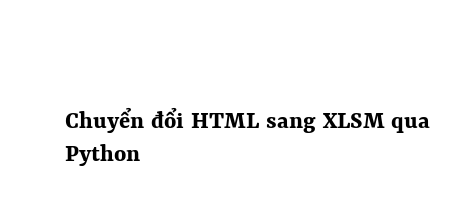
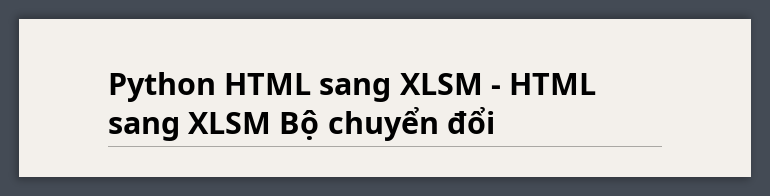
- Chuyển đổi HTML sang XLSM qua Python
+ Python HTML sang XLSM - HTML sang XLSM Bộ chuyển đổi

